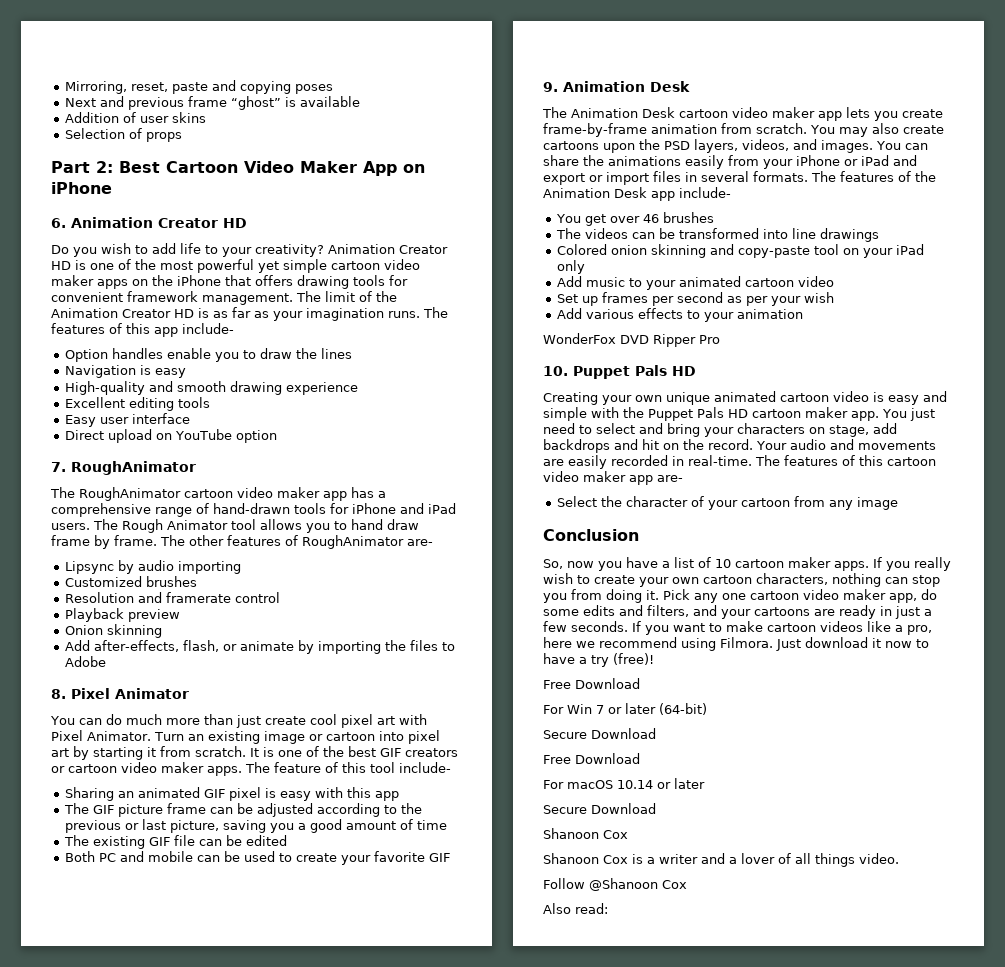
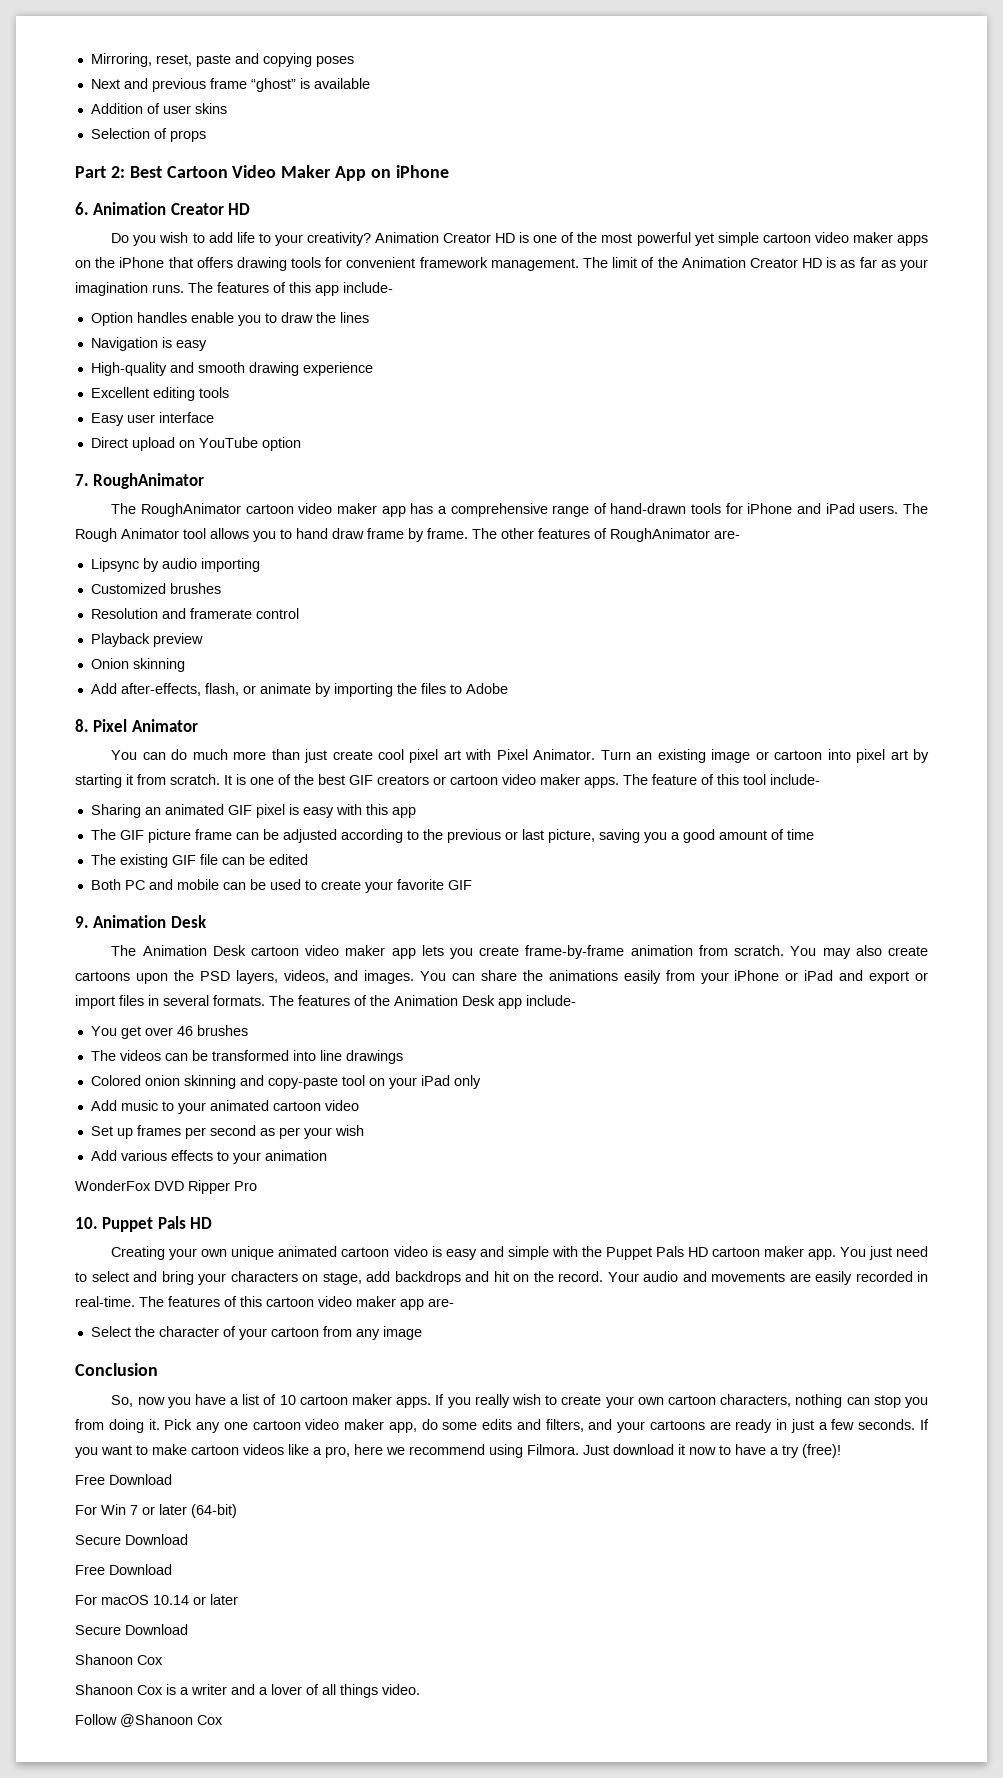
- Also read:

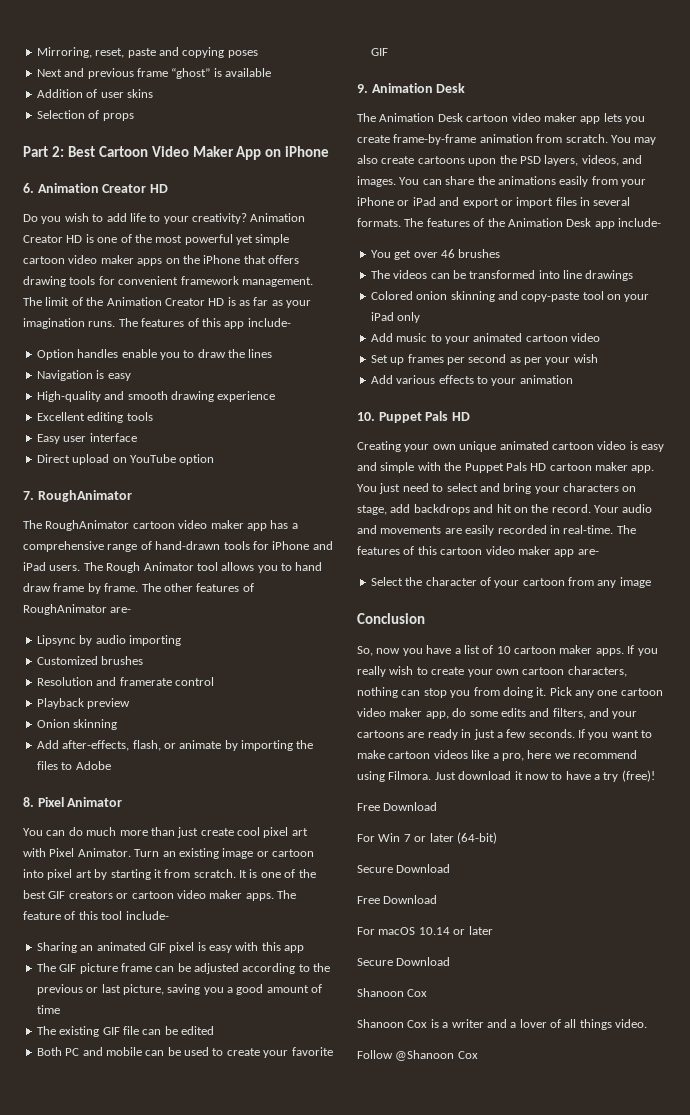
- WonderFox DVD Ripper Pro

